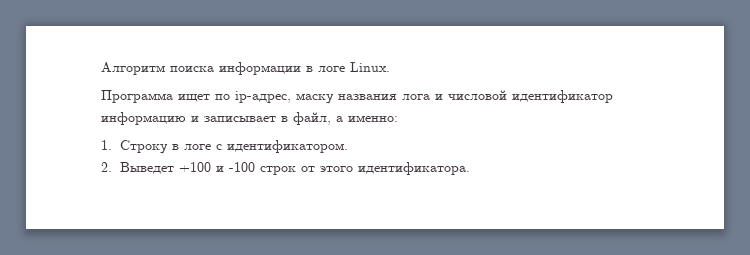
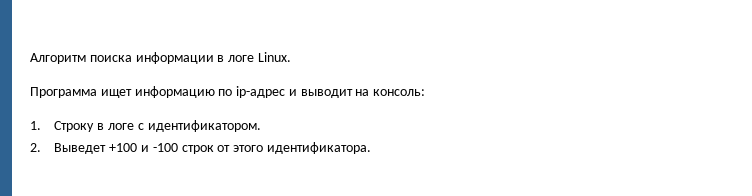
- Программа ищет по ip-адрес, маску названия лога и числовой идентификатор информацию и записывает в файл, а именно:
+ Программа ищет информацию по ip-адрес и выводит на консоль:

